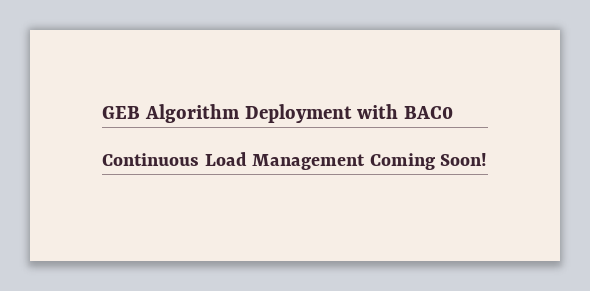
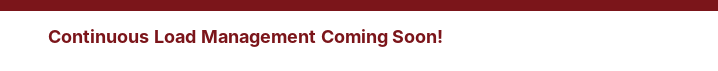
- GEB Algorithm Deployment with BAC0

